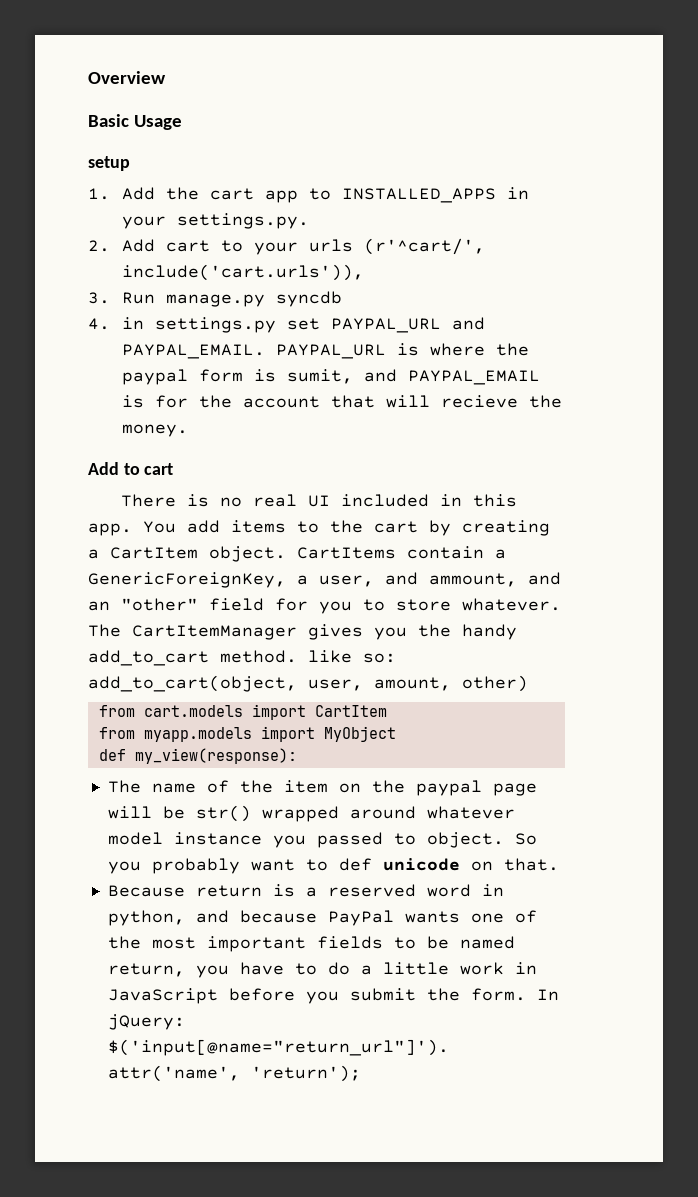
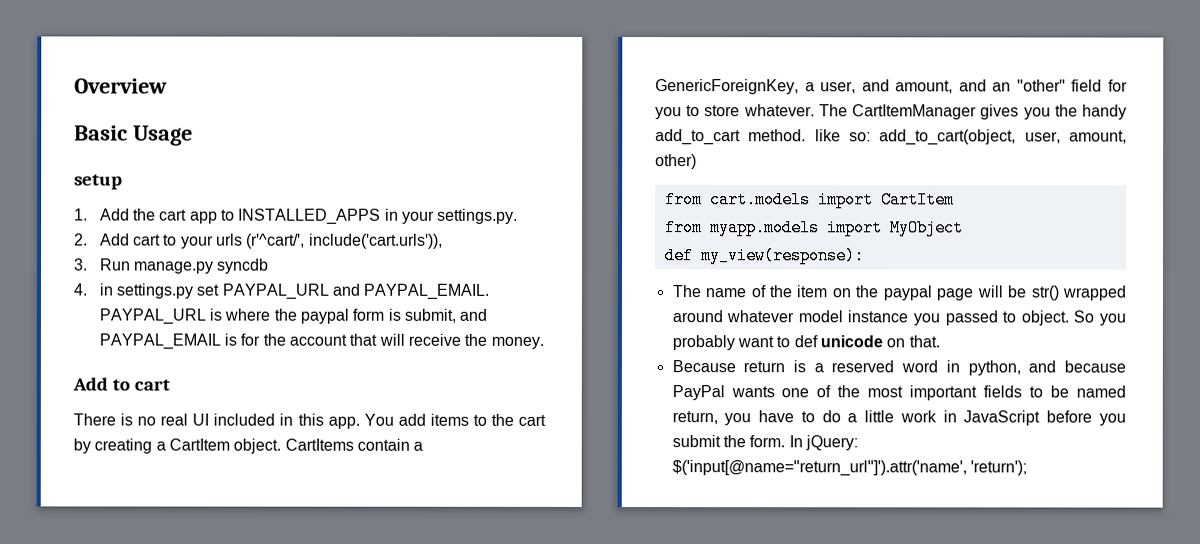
- PAYPAL_URL is where the paypal form is sumit, and PAYPAL_EMAIL is for the account that will recieve the money.
+ PAYPAL_URL is where the paypal form is submit, and PAYPAL_EMAIL is for the account that will receive the money.
- CartItems contain a GenericForeignKey, a user, and ammount, and an "other" field for you to store whatever.
+ CartItems contain a GenericForeignKey, a user, and amount, and an "other" field for you to store whatever.

